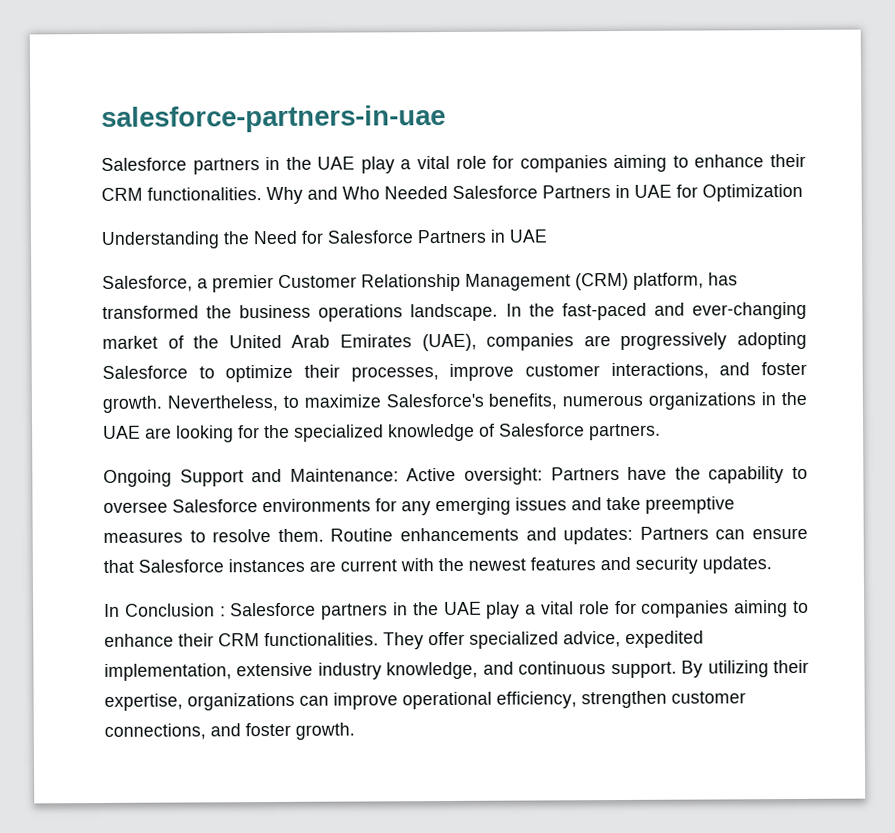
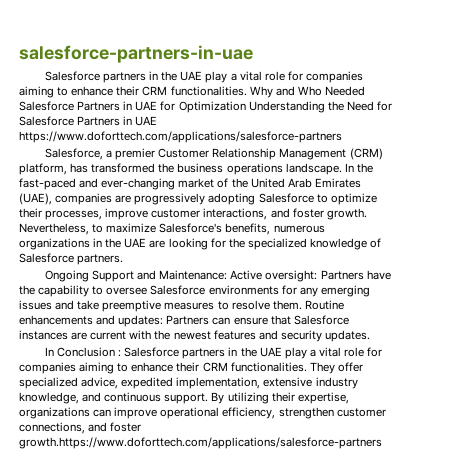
- Why and Who Needed Salesforce Partners in UAE for Optimization
- Understanding the Need for Salesforce Partners in UAE
+ Why and Who Needed Salesforce Partners in UAE for Optimization Understanding the Need for Salesforce Partners in UAE https://www.doforttech.com/applications/salesforce-partners
- By utilizing their expertise, organizations can improve operational efficiency, strengthen customer connections, and foster growth.
+ By utilizing their expertise, organizations can improve operational efficiency, strengthen customer connections, and foster growth.https://www.doforttech.com/applications/salesforce-partners

